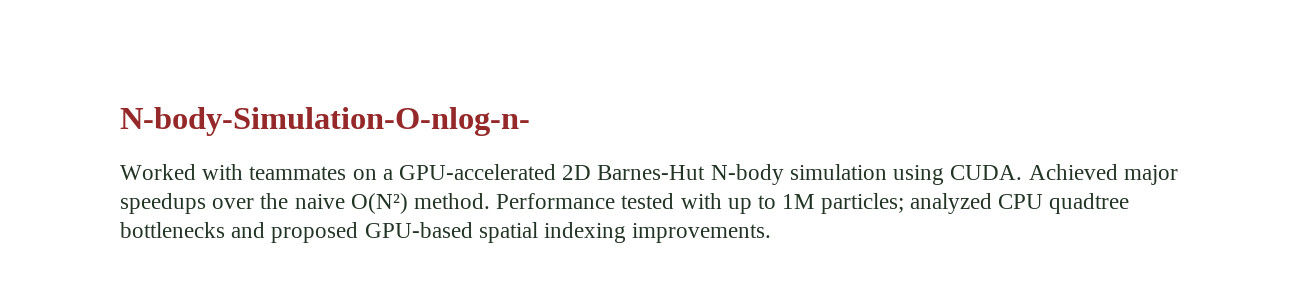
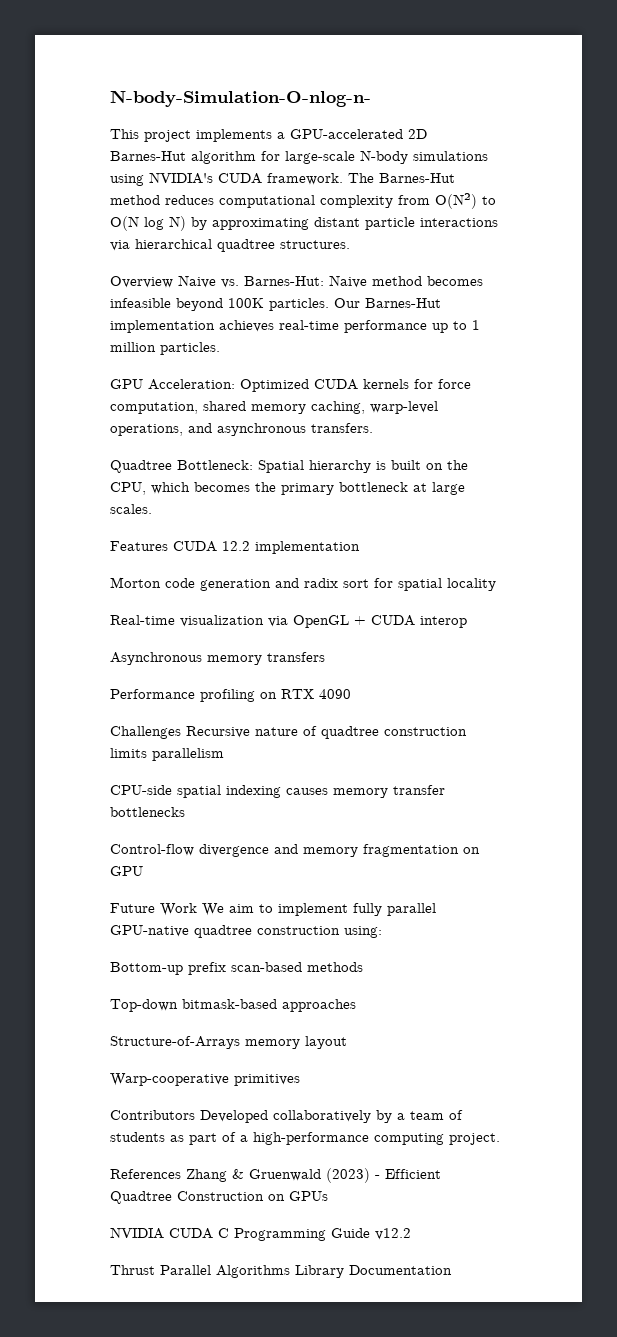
- Worked with teammates on a GPU-accelerated 2D Barnes-Hut N-body simulation using CUDA. Achieved major speedups over the naive O(N²) method. Performance tested with up to 1M particles; analyzed CPU quadtree bottlenecks and proposed GPU-based spatial indexing improvements.
+ This project implements a GPU-accelerated 2D Barnes-Hut algorithm for large-scale N-body simulations using NVIDIA's CUDA framework. The Barnes-Hut method reduces computational complexity from O(N²) to O(N log N) by approximating distant particle interactions via hierarchical quadtree structures.
+ Overview Naive vs. Barnes-Hut: Naive method becomes infeasible beyond 100K particles. Our Barnes-Hut implementation achieves real-time performance up to 1 million particles.
+ GPU Acceleration: Optimized CUDA kernels for force computation, shared memory caching, warp-level operations, and asynchronous transfers.
+ Quadtree Bottleneck: Spatial hierarchy is built on the CPU, which becomes the primary bottleneck at large scales.
+ Features CUDA 12.2 implementation
+ Morton code generation and radix sort for spatial locality
+ Real-time visualization via OpenGL + CUDA interop
+ Asynchronous memory transfers
+ Performance profiling on RTX 4090
+ Challenges Recursive nature of quadtree construction limits parallelism
+ CPU-side spatial indexing causes memory transfer bottlenecks
+ Control-flow divergence and memory fragmentation on GPU
+ Future Work We aim to implement fully parallel GPU-native quadtree construction using:
+ Bottom-up prefix scan-based methods
+ Top-down bitmask-based approaches
+ Structure-of-Arrays memory layout
+ Warp-cooperative primitives
+ Contributors Developed collaboratively by a team of students as part of a high-performance computing project.
+ References Zhang & Gruenwald (2023) - Efficient Quadtree Construction on GPUs
+ NVIDIA CUDA C Programming Guide v12.2
+ Thrust Parallel Algorithms Library Documentation

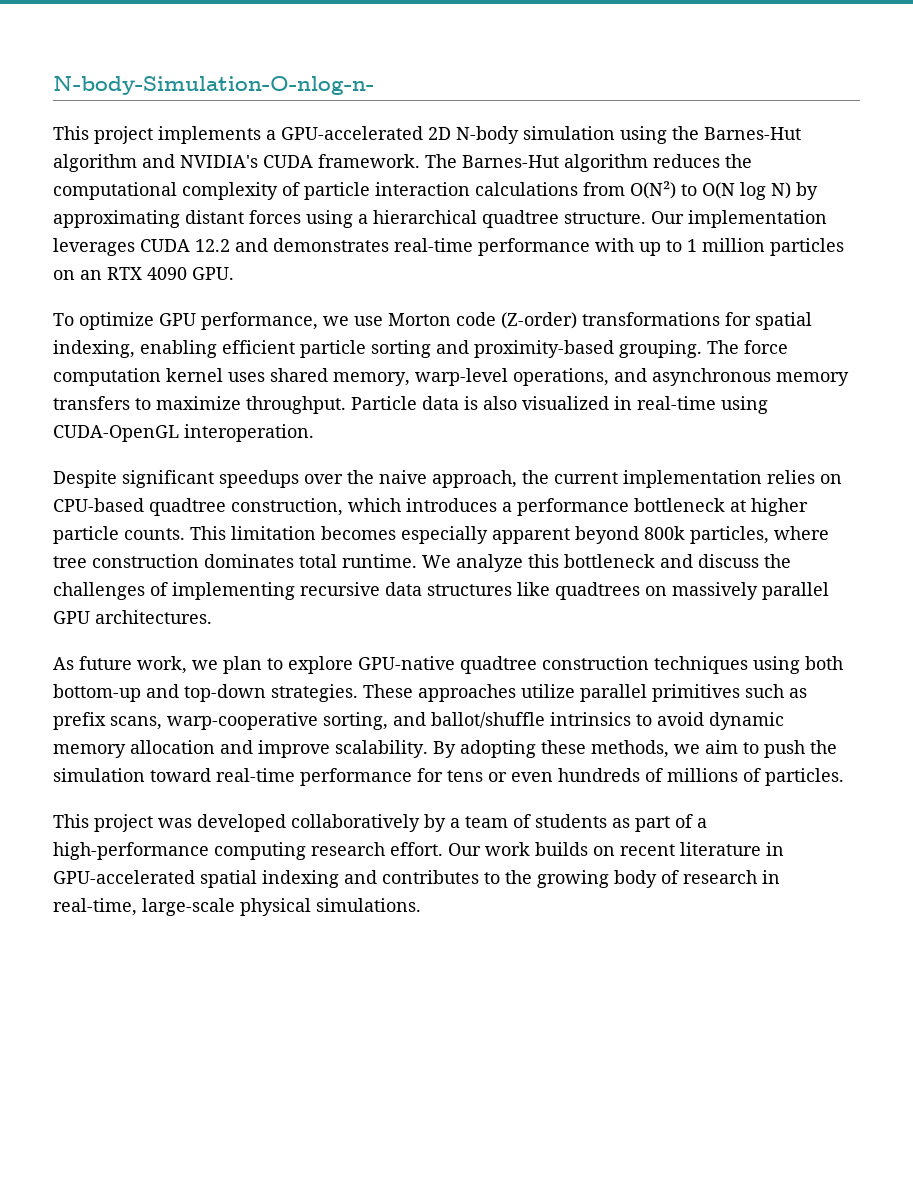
- This project implements a GPU-accelerated 2D Barnes-Hut algorithm for large-scale N-body simulations using NVIDIA's CUDA framework.
+ This project implements a GPU-accelerated 2D N-body simulation using the Barnes-Hut algorithm and NVIDIA's CUDA framework.
- The Barnes-Hut method reduces computational complexity from O(N²) to O(N log N) by approximating distant particle interactions via hierarchical quadtree structures.
- Overview Naive vs. Barnes-Hut: Naive method becomes infeasible beyond 100K particles. Our Barnes-Hut implementation achieves real-time performance up to 1 million particles.
- GPU Acceleration: Optimized CUDA kernels for force computation, shared memory caching, warp-level operations, and asynchronous transfers.
- Quadtree Bottleneck: Spatial hierarchy is built on the CPU, which becomes the primary bottleneck at large scales.
- Features CUDA 12.2 implementation
- Morton code generation and radix sort for spatial locality
- Real-time visualization via OpenGL + CUDA interop
- Asynchronous memory transfers
- Performance profiling on RTX 4090
- Challenges Recursive nature of quadtree construction limits parallelism
- CPU-side spatial indexing causes memory transfer bottlenecks
- Control-flow divergence and memory fragmentation on GPU
- Future Work We aim to implement fully parallel GPU-native quadtree construction using:
- Bottom-up prefix scan-based methods
- Top-down bitmask-based approaches
- Structure-of-Arrays memory layout
- Warp-cooperative primitives
- Contributors Developed collaboratively by a team of students as part of a high-performance computing project.
- References Zhang & Gruenwald (2023) - Efficient Quadtree Construction on GPUs
- NVIDIA CUDA C Programming Guide v12.2
- Thrust Parallel Algorithms Library Documentation
+ The Barnes-Hut algorithm reduces the computational complexity of particle interaction calculations from O(N²) to O(N log N) by approximating distant forces using a hierarchical quadtree structure. Our implementation leverages CUDA 12.2 and demonstrates real-time performance with up to 1 million particles on an RTX 4090 GPU.
+ To optimize GPU performance, we use Morton code (Z-order) transformations for spatial indexing, enabling efficient particle sorting and proximity-based grouping. The force computation kernel uses shared memory, warp-level operations, and asynchronous memory transfers to maximize throughput. Particle data is also visualized in real-time using CUDA-OpenGL interoperation.
+ Despite significant speedups over the naive approach, the current implementation relies on CPU-based quadtree construction, which introduces a performance bottleneck at higher particle counts. This limitation becomes especially apparent beyond 800k particles, where tree construction dominates total runtime. We analyze this bottleneck and discuss the challenges of implementing recursive data structures like quadtrees on massively parallel GPU architectures.
+ As future work, we plan to explore GPU-native quadtree construction techniques using both bottom-up and top-down strategies. These approaches utilize parallel primitives such as prefix scans, warp-cooperative sorting, and ballot/shuffle intrinsics to avoid dynamic memory allocation and improve scalability. By adopting these methods, we aim to push the simulation toward real-time performance for tens or even hundreds of millions of particles.
+ This project was developed collaboratively by a team of students as part of a high-performance computing research effort. Our work builds on recent literature in GPU-accelerated spatial indexing and contributes to the growing body of research in real-time, large-scale physical simulations.

